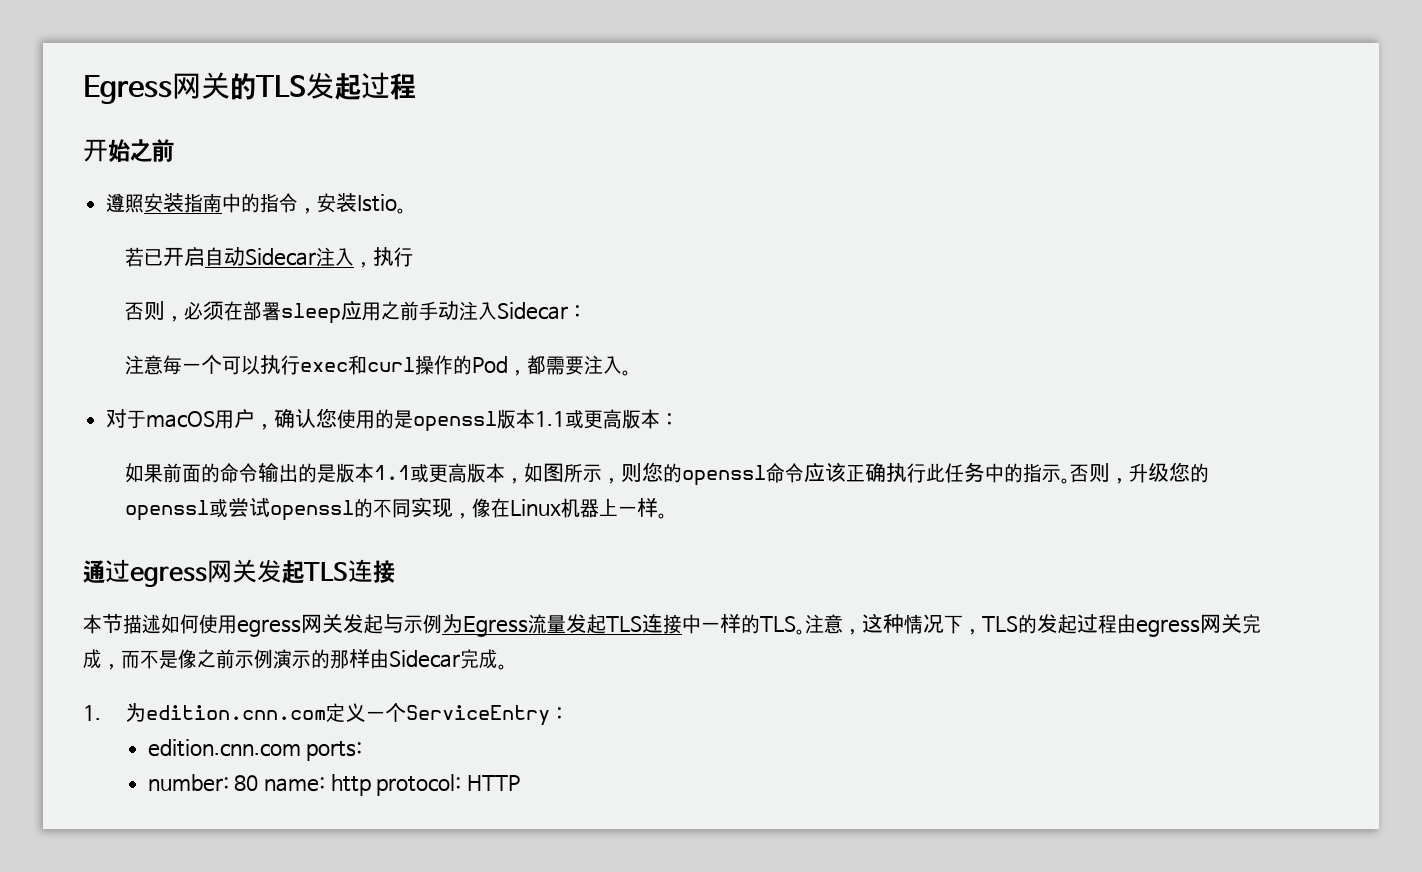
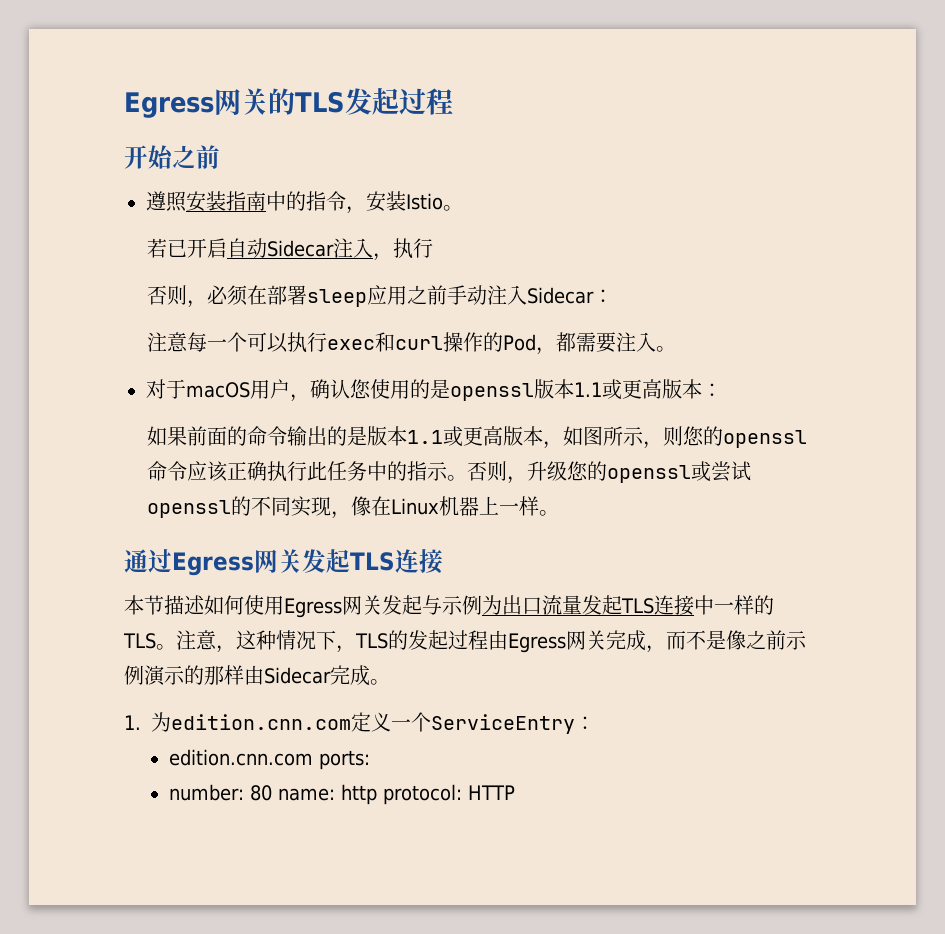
- 通过egress网关发起TLS连接
+ 通过Egress网关发起TLS连接
- 本节描述如何使用egress网关发起与示例为Egress流量发起TLS连接中一样的TLS。
+ 本节描述如何使用Egress网关发起与示例为出口流量发起TLS连接中一样的TLS。
- 注意，这种情况下，TLS的发起过程由egress网关完成，而不是像之前示例演示的那样由Sidecar完成。
+ 注意，这种情况下，TLS的发起过程由Egress网关完成，而不是像之前示例演示的那样由Sidecar完成。

